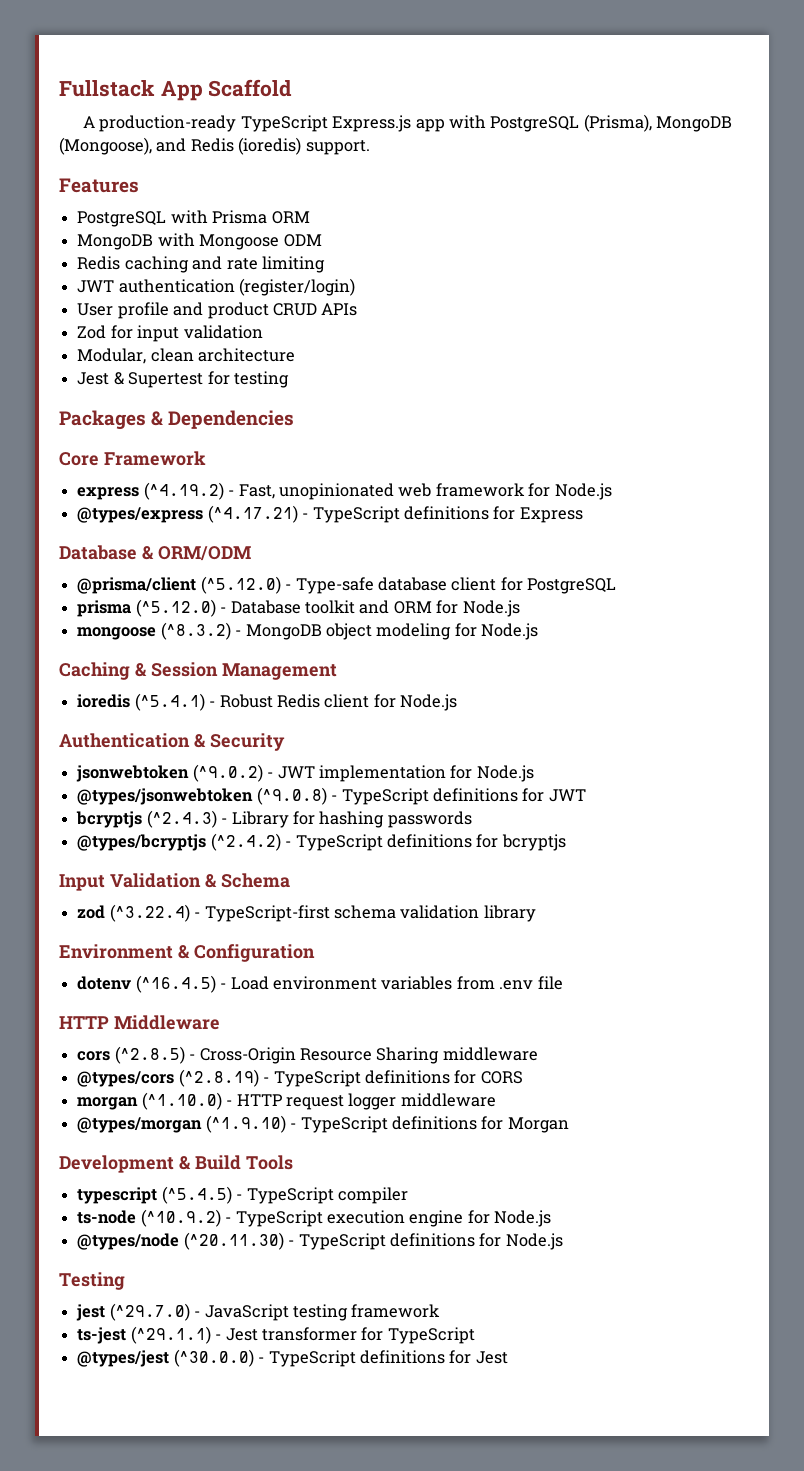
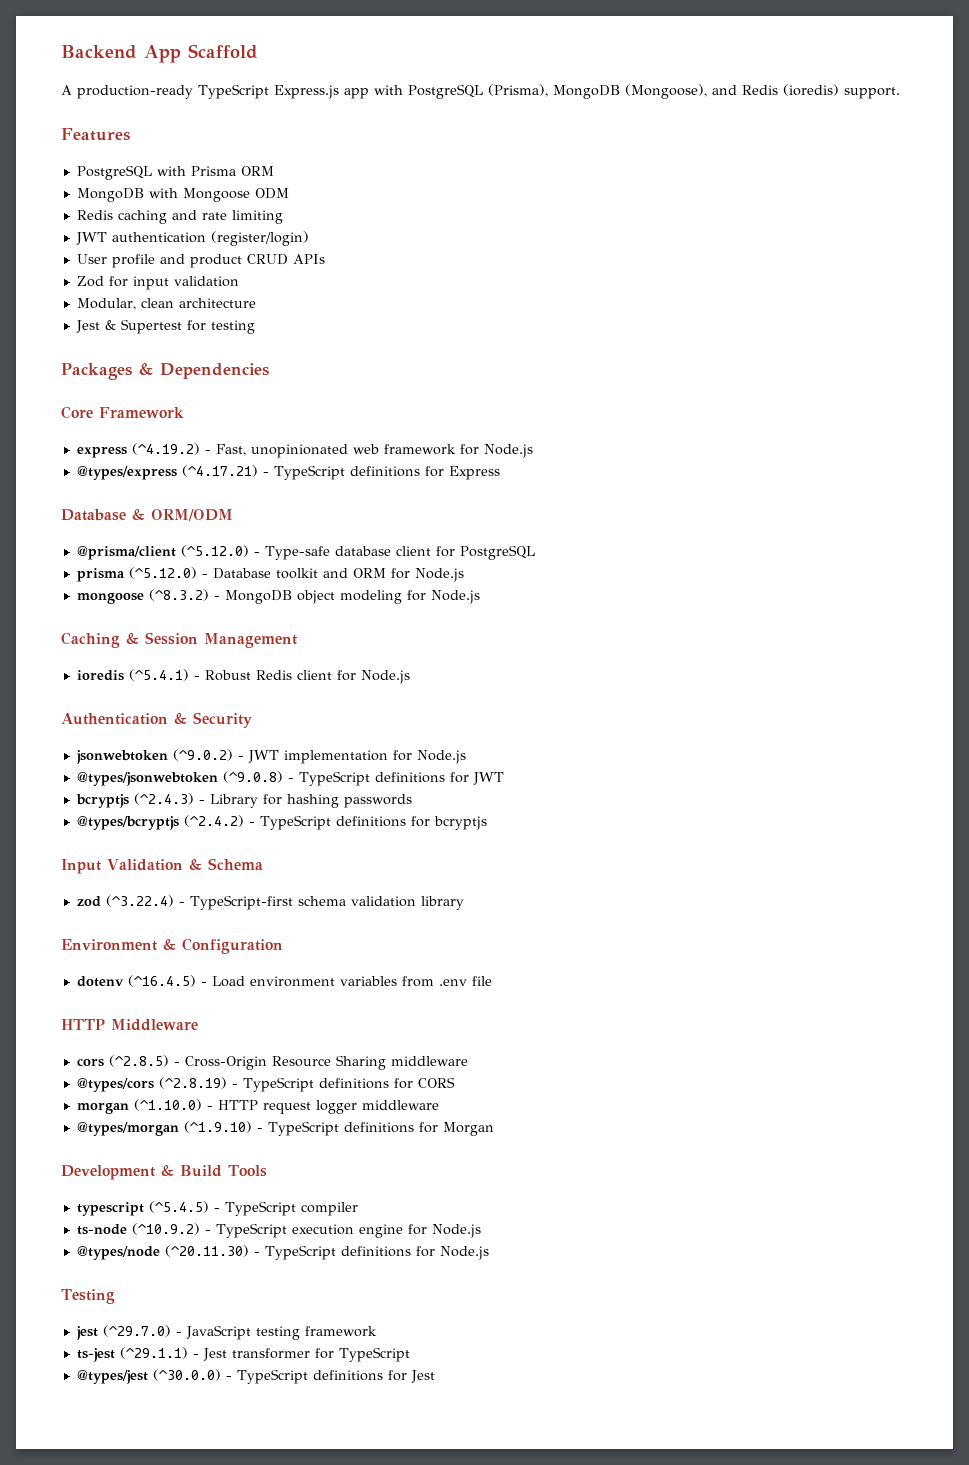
- Fullstack App Scaffold
+ Backend App Scaffold

